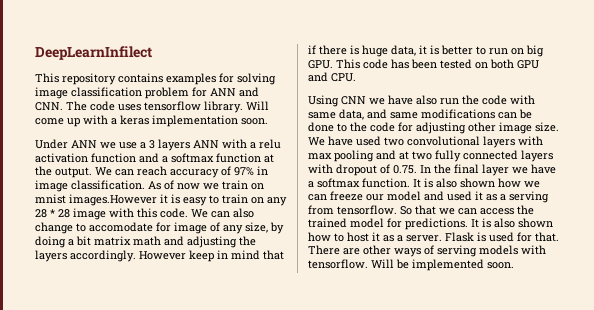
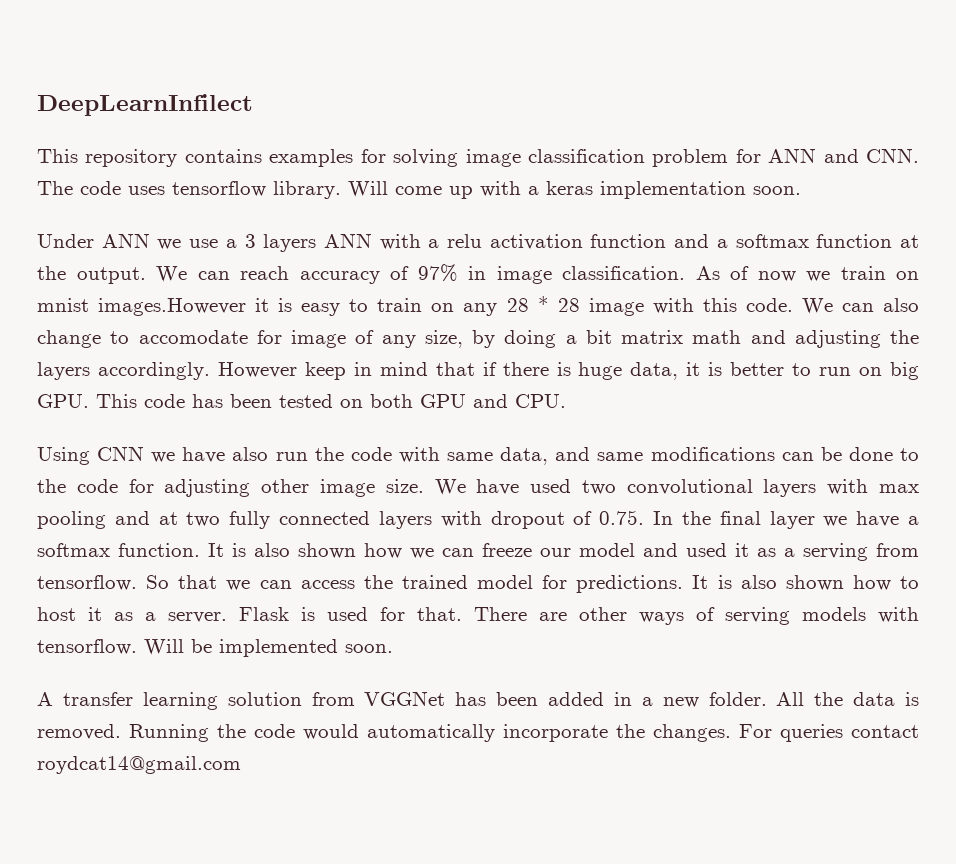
+ A transfer learning solution from VGGNet has been added in a new folder. All the data is removed. Running the code would automatically incorporate the changes. For queries contact roydcat14@gmail.com

